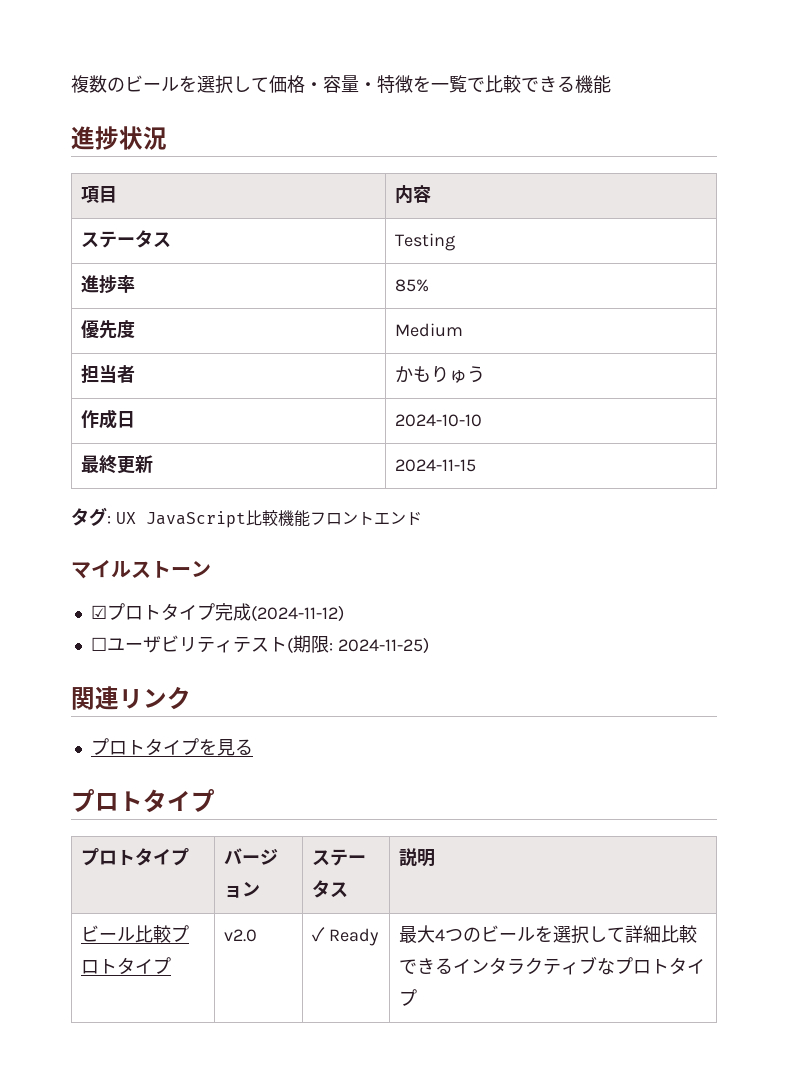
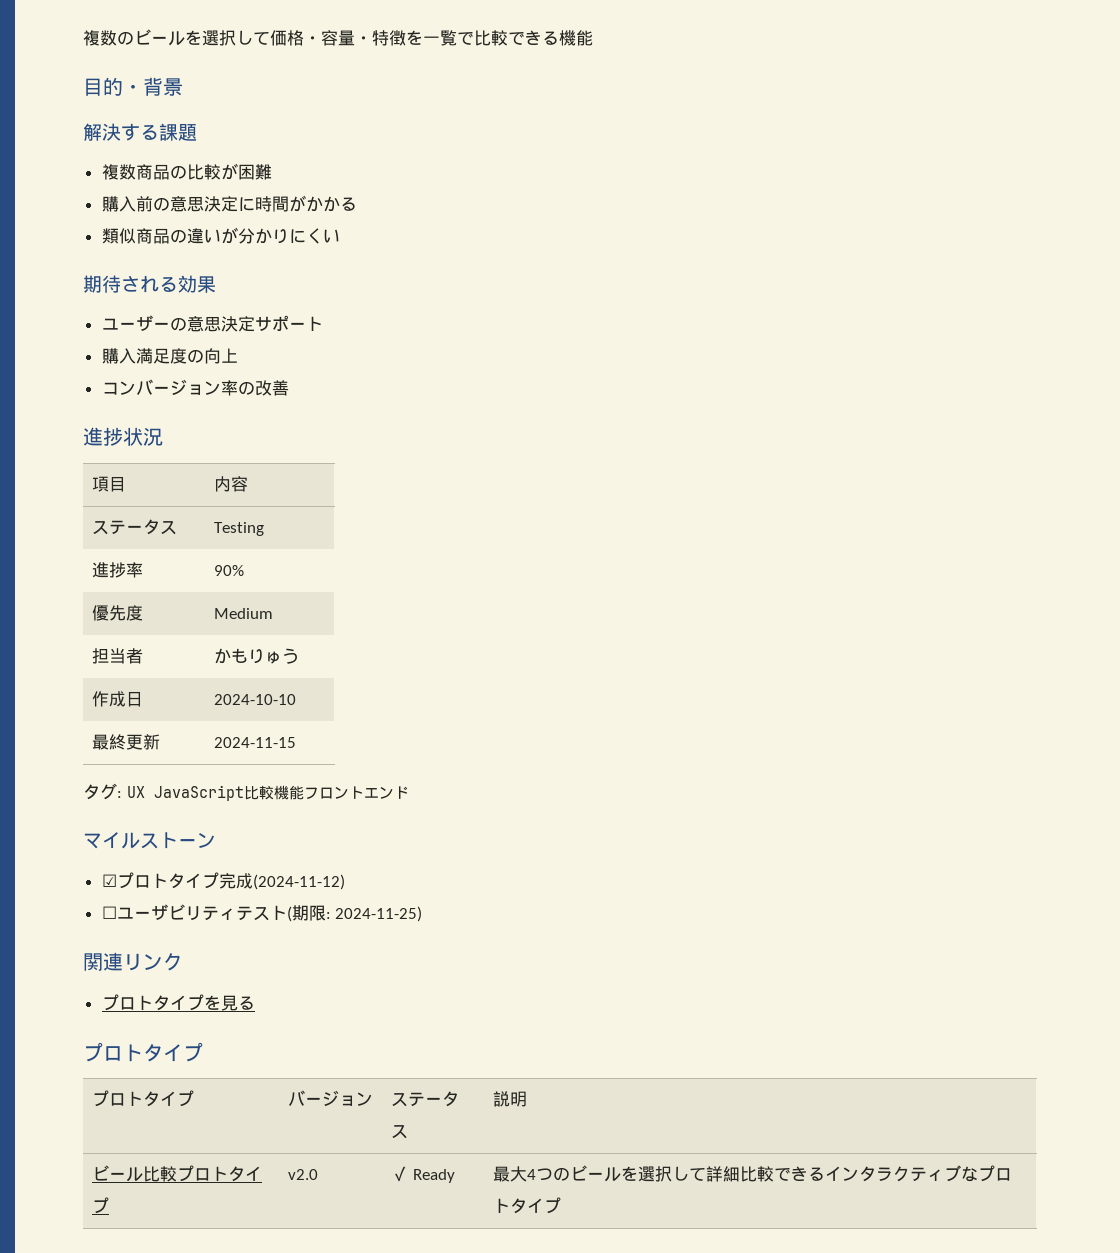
+ 目的・背景
+ 解決する課題
+ 複数商品の比較が困難
+ 購入前の意思決定に時間がかかる
+ 類似商品の違いが分かりにくい
+ 期待される効果
+ ユーザーの意思決定サポート
+ 購入満足度の向上
+ コンバージョン率の改善
- 進捗率 | 85%
+ 進捗率 | 90%

